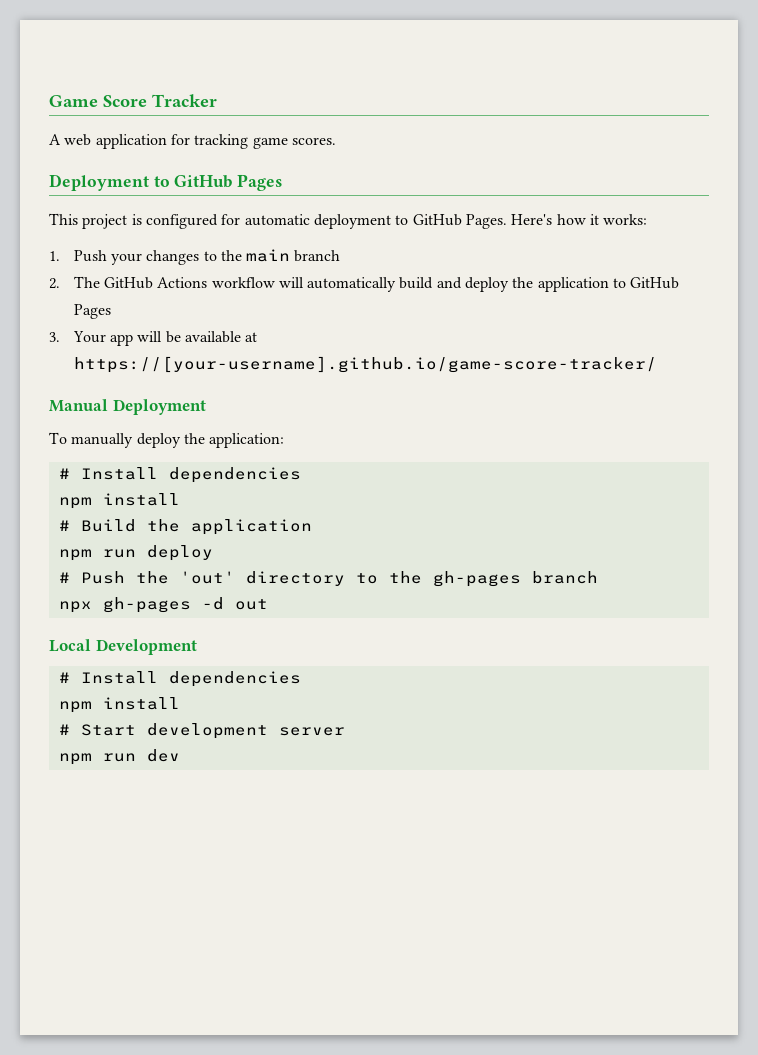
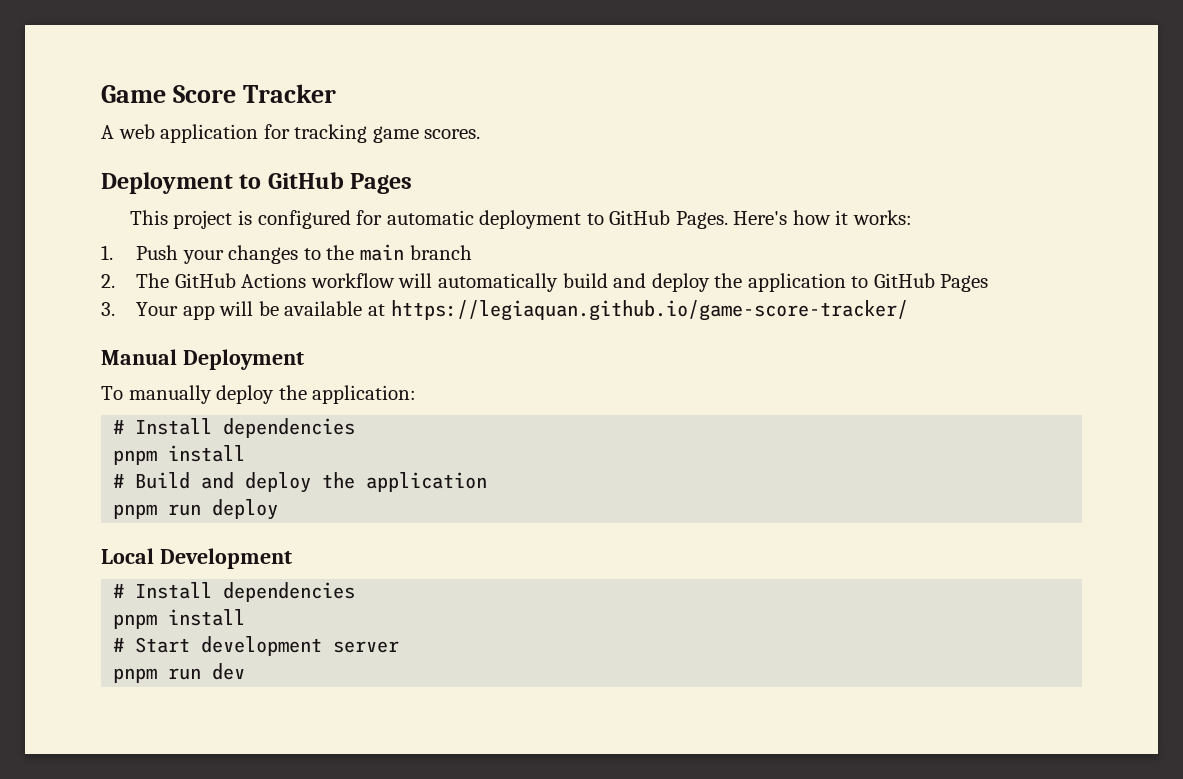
- 3. Your app will be available at https://[your-username].github.io/game-score-tracker/
+ 3. Your app will be available at https://legiaquan.github.io/game-score-tracker/
  To manually deploy the application:
  # Install dependencies
- npm install
+ pnpm install
- # Build the application
+ # Build and deploy the application
- npm run deploy
+ pnpm run deploy
- # Push the 'out' directory to the gh-pages branch
- npx gh-pages -d out
  Local Development
  # Install dependencies
- npm install
+ pnpm install
- npm run dev
+ pnpm run dev

